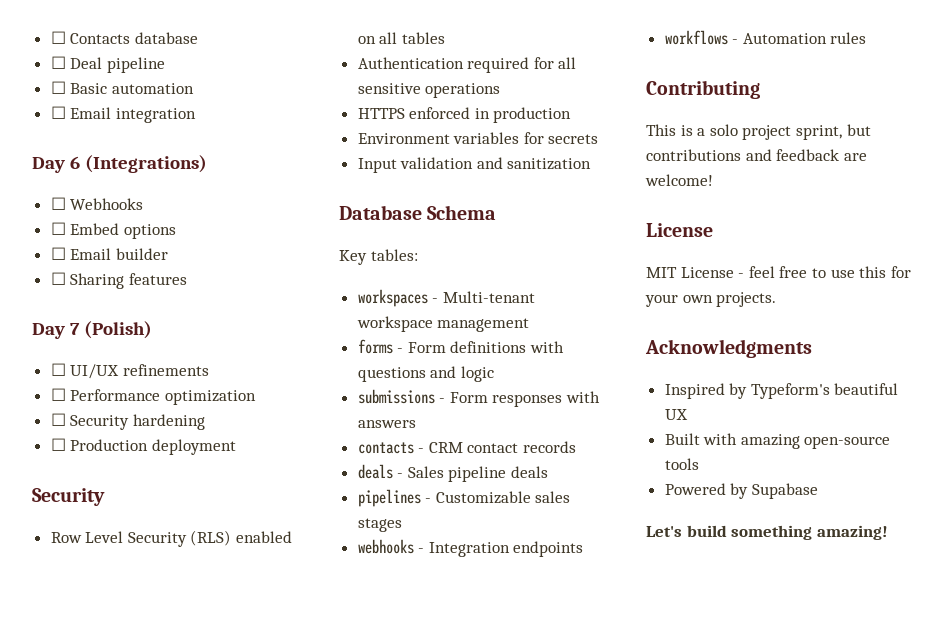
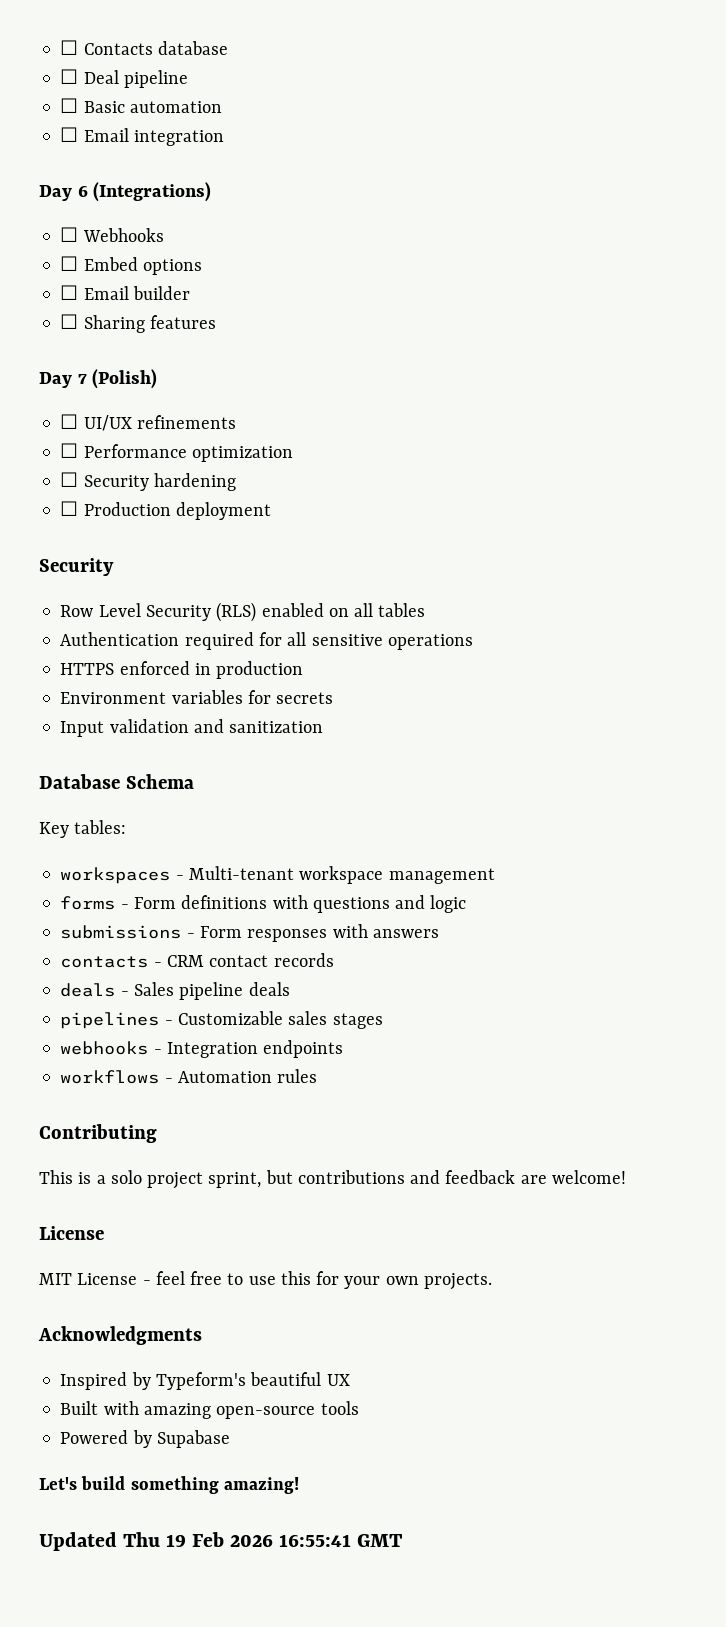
+ Updated Thu 19 Feb 2026 16:55:41 GMT

